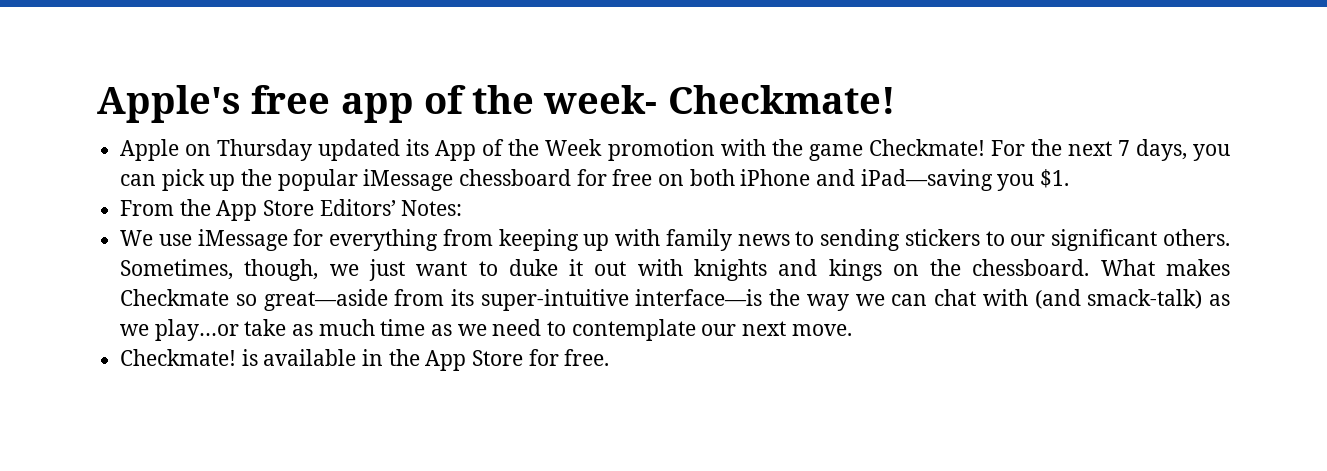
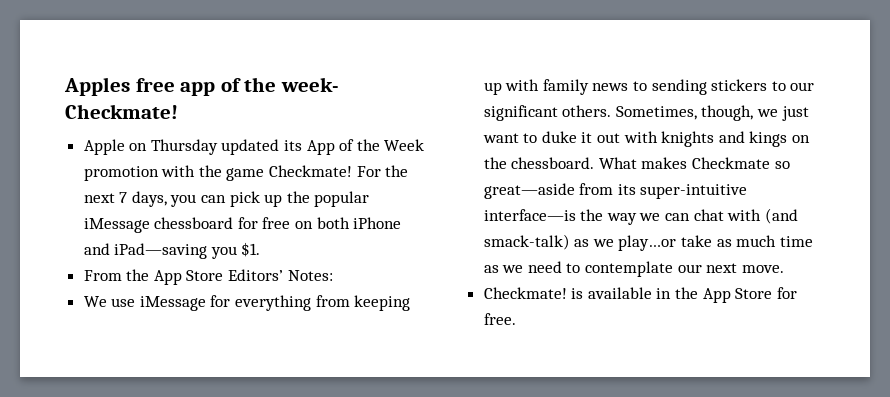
- Apple's free app of the week- Checkmate!
+ Apples free app of the week- Checkmate!

